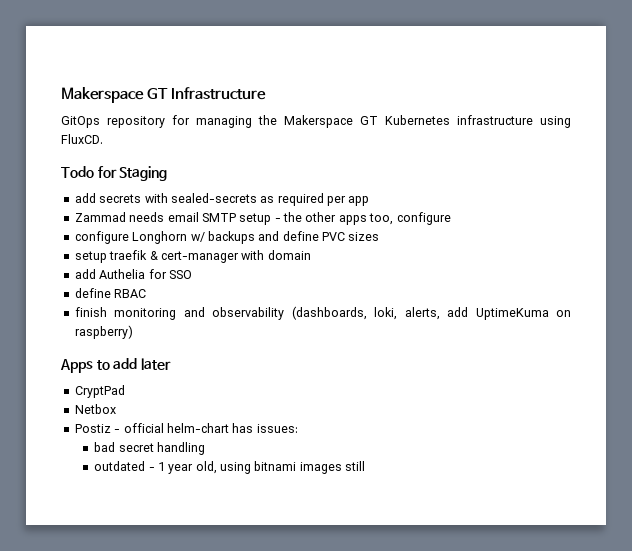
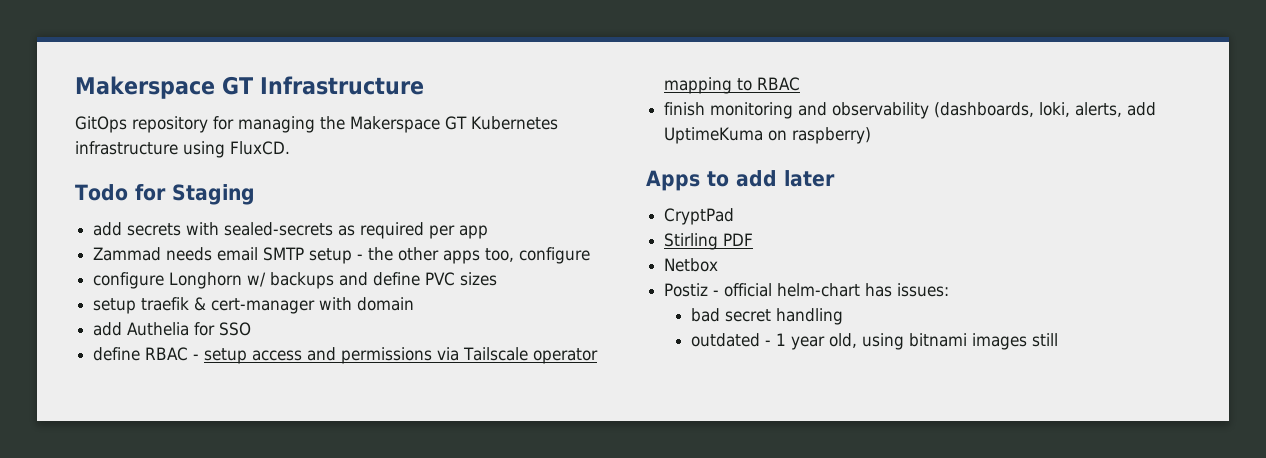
- define RBAC
+ define RBAC - setup access and permissions via Tailscale operator mapping to RBAC
+ Stirling PDF

